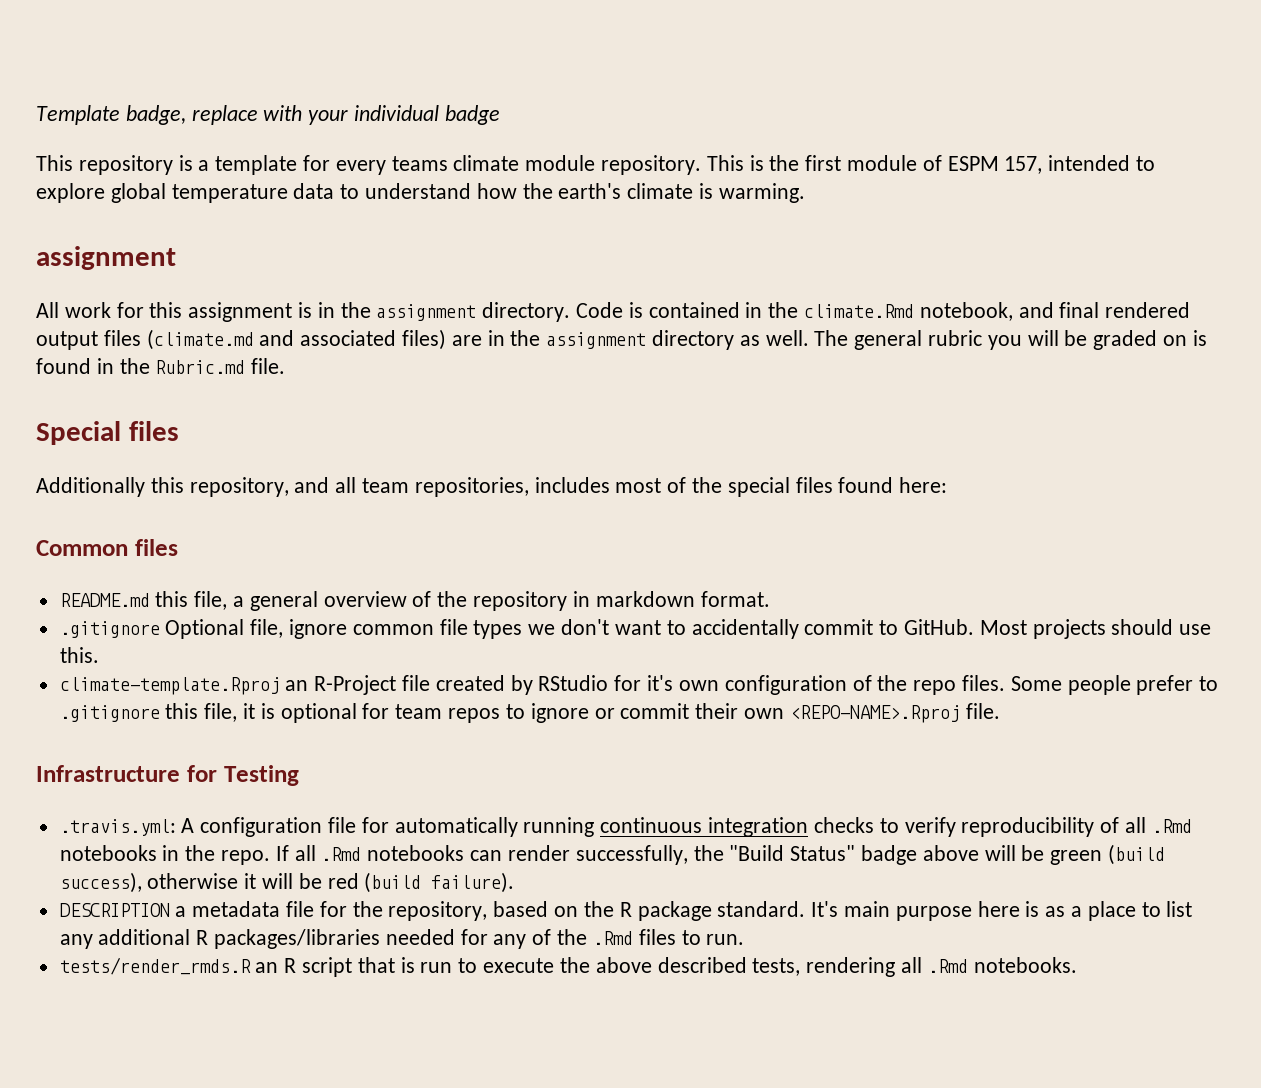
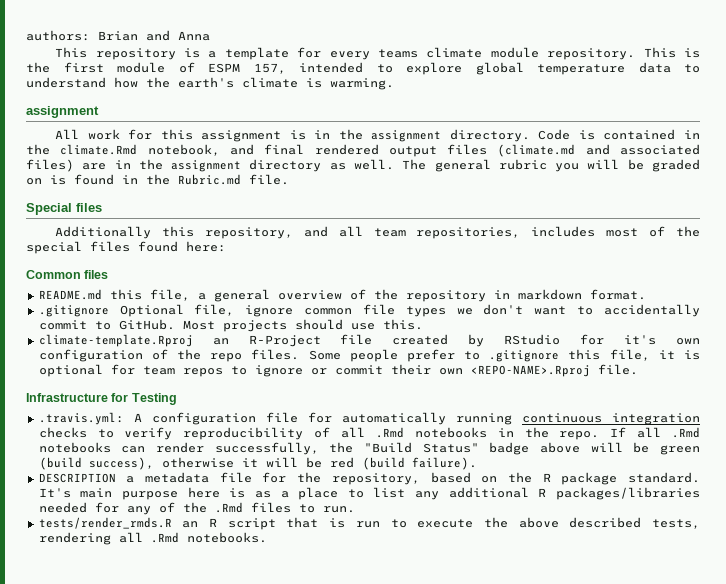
- Template badge, replace with your individual badge
+ authors: Brian and Anna

